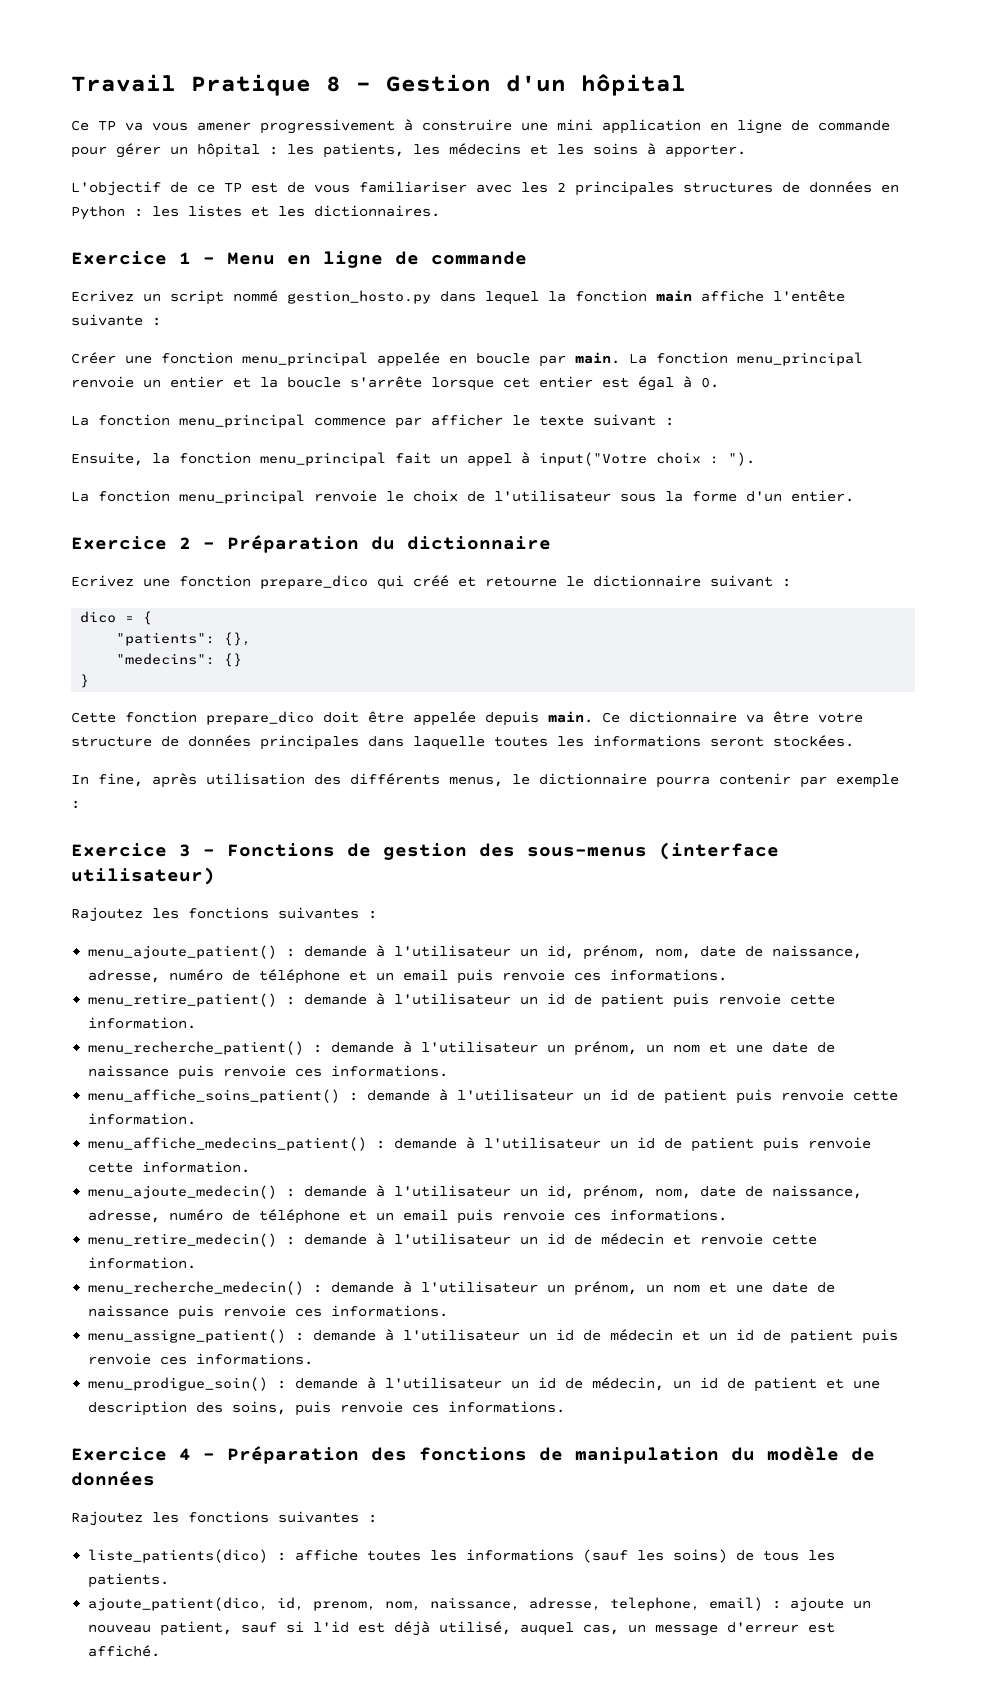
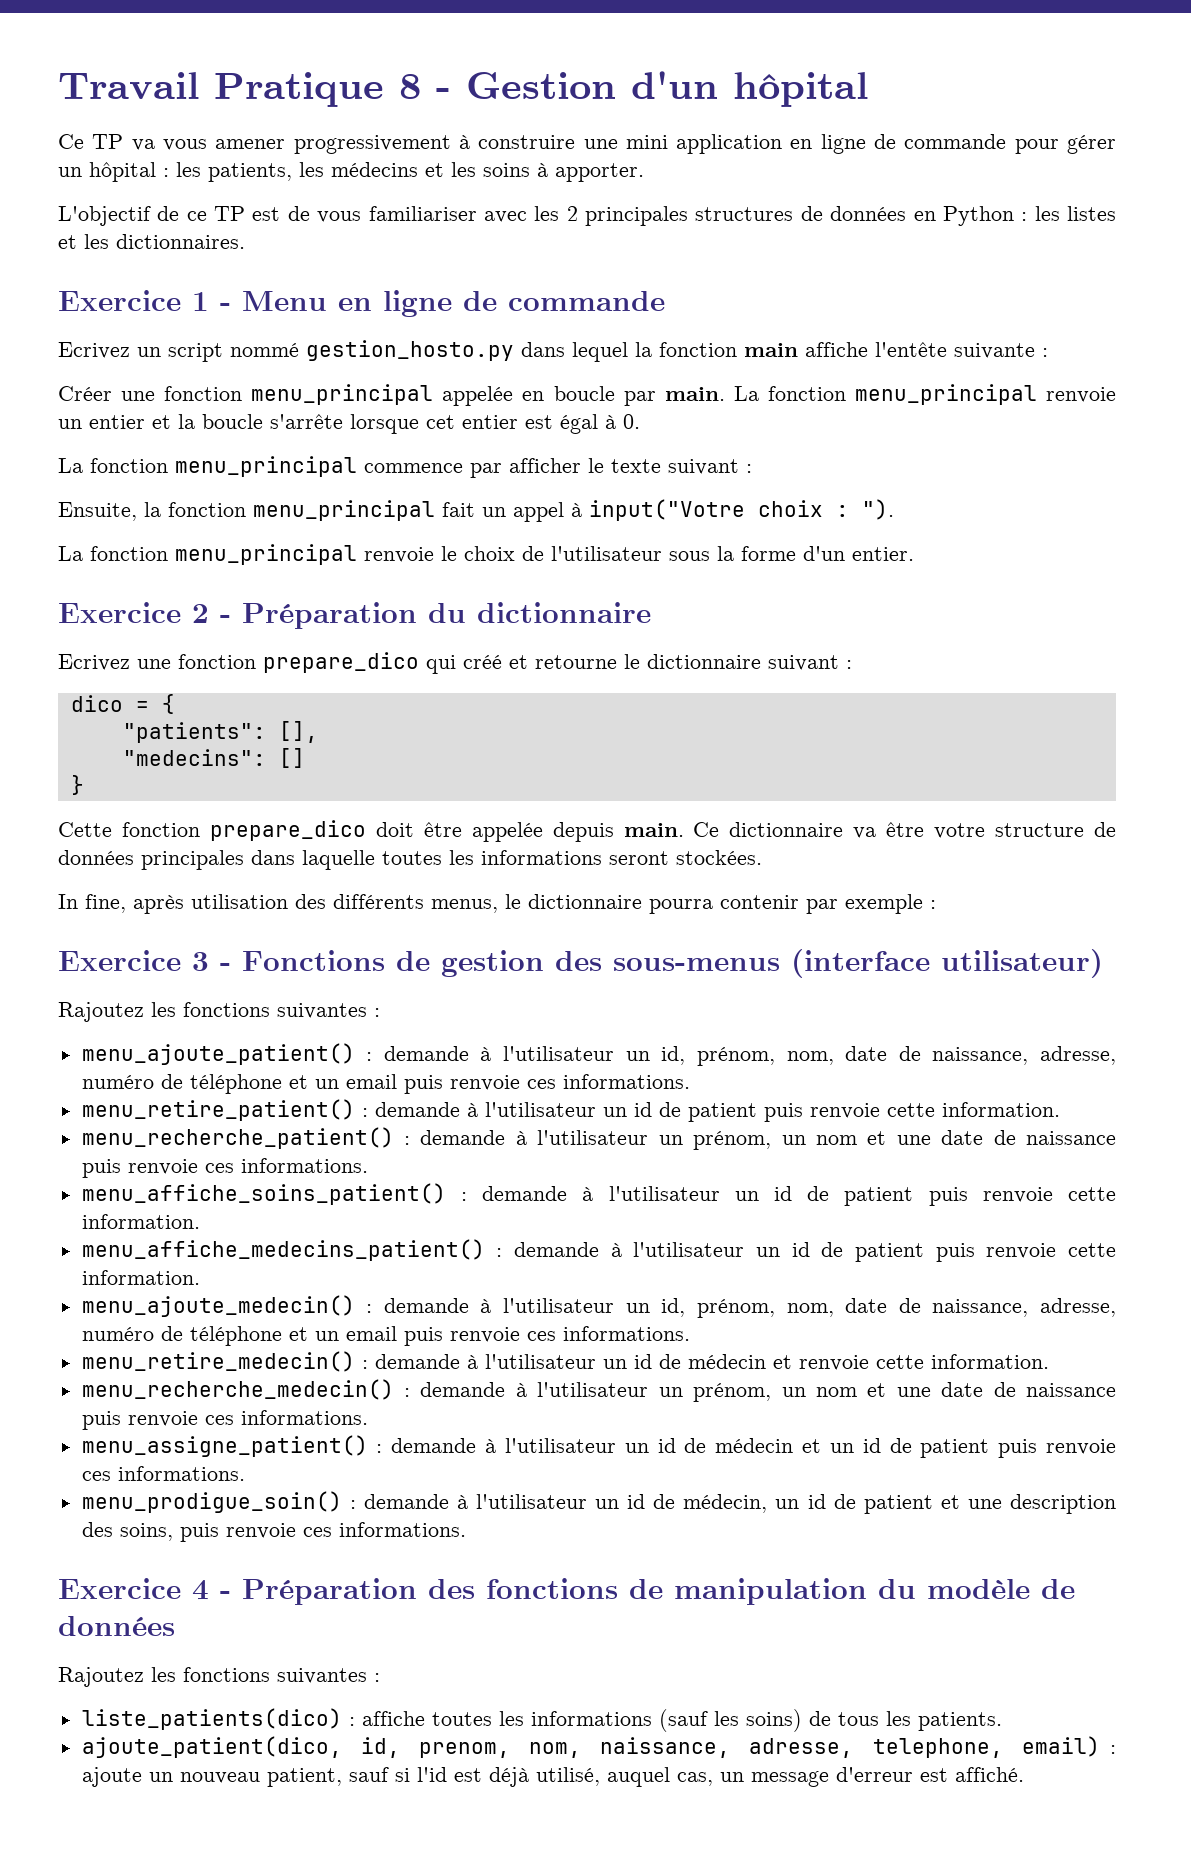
- "patients": {},
+ "patients": [],
- "medecins": {}
+ "medecins": []

